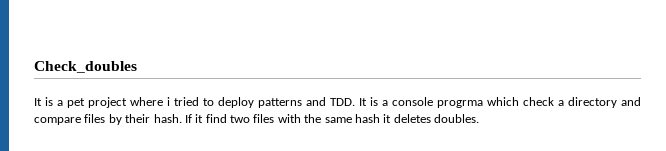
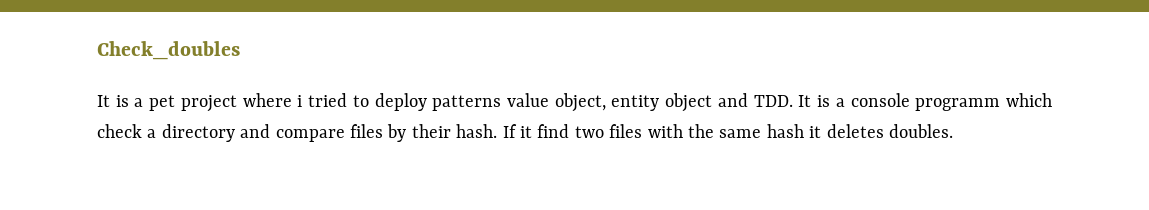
- It is a pet project where i tried to deploy patterns and TDD. It is a console progrma which check a directory and compare files by their hash.
+ It is a pet project where i tried to deploy patterns value object, entity object and TDD. It is a console programm which check a directory and compare files by their hash.

